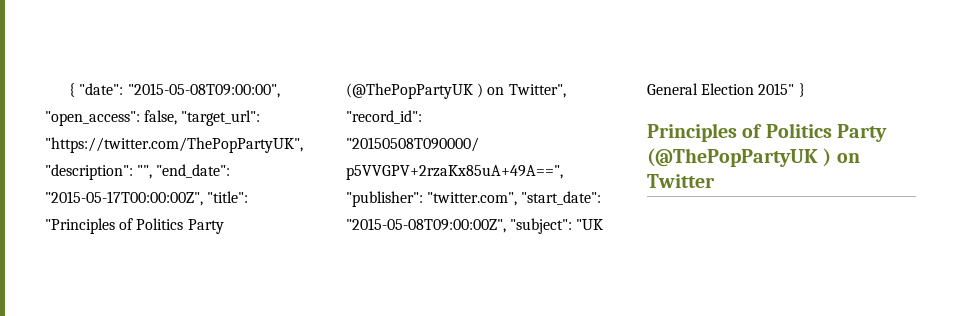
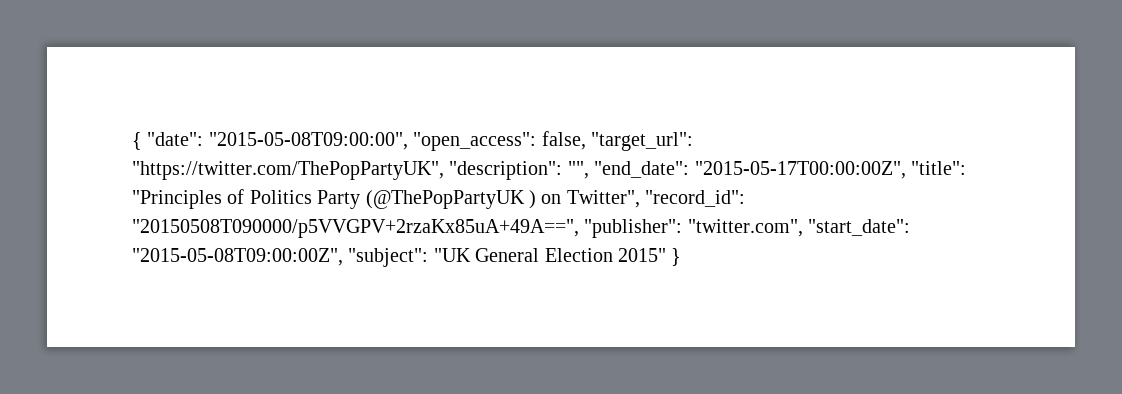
- Principles of Politics Party (@ThePopPartyUK ) on Twitter

